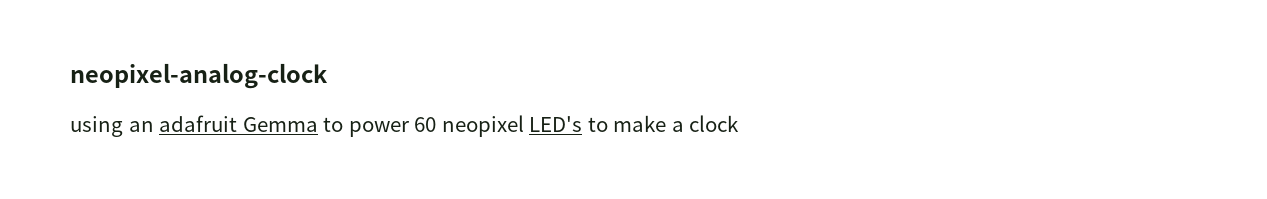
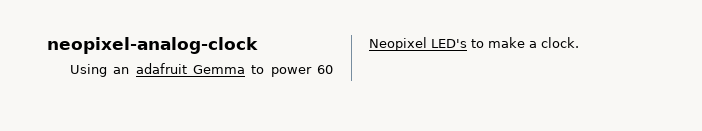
- using an adafruit Gemma to power 60 neopixel LED's to make a clock
+ Using an adafruit Gemma to power 60 Neopixel LED's to make a clock.

